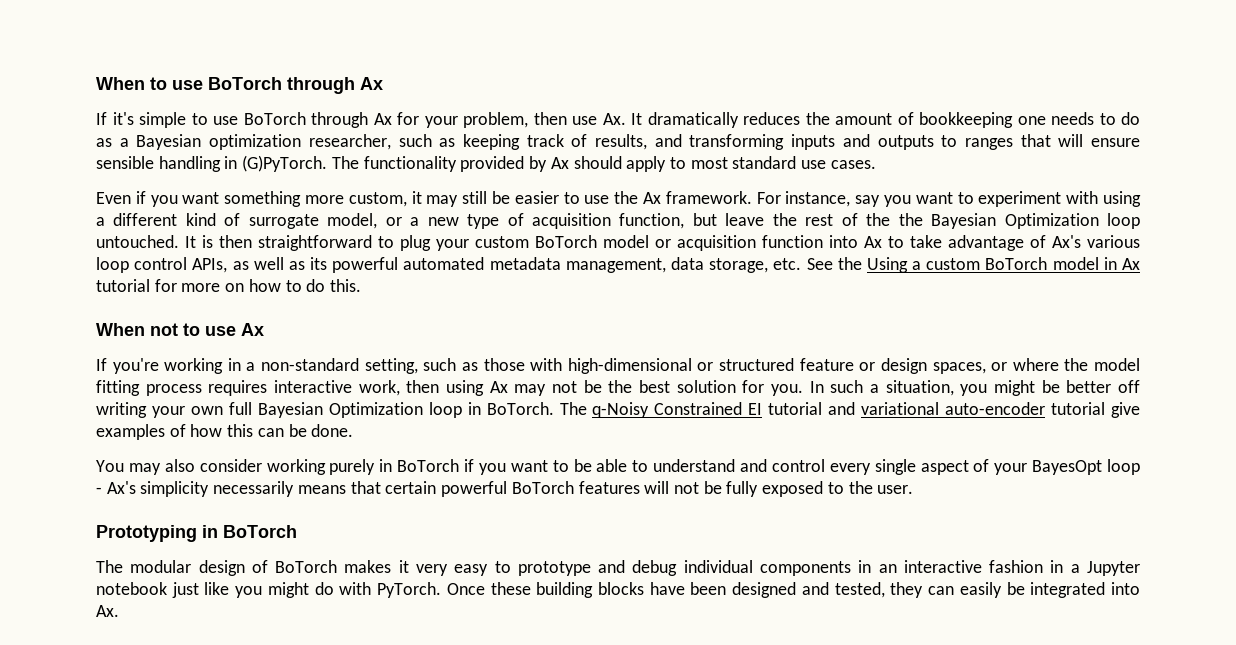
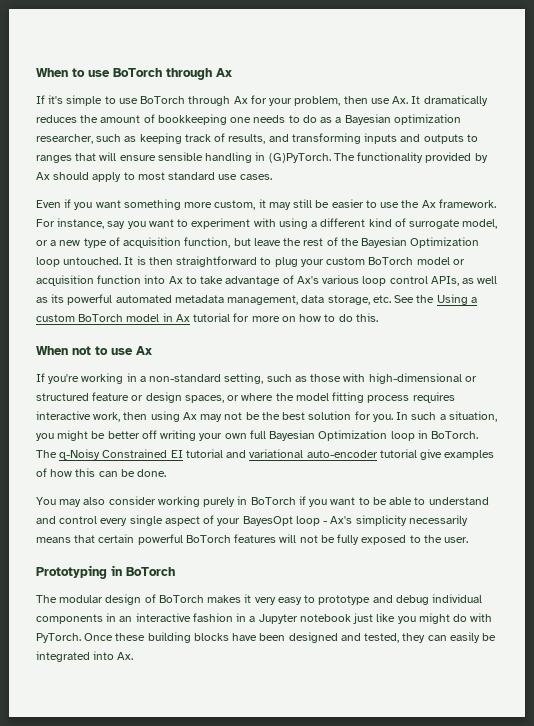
- For instance, say you want to experiment with using a different kind of surrogate model, or a new type of acquisition function, but leave the rest of the the Bayesian Optimization loop untouched.
+ For instance, say you want to experiment with using a different kind of surrogate model, or a new type of acquisition function, but leave the rest of the Bayesian Optimization loop untouched.

